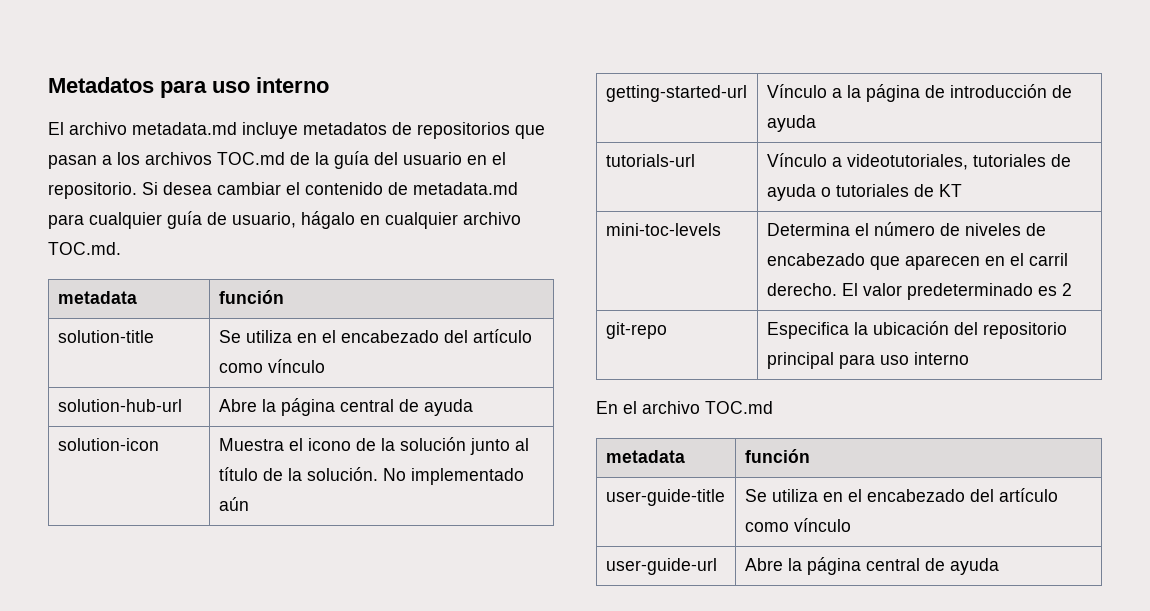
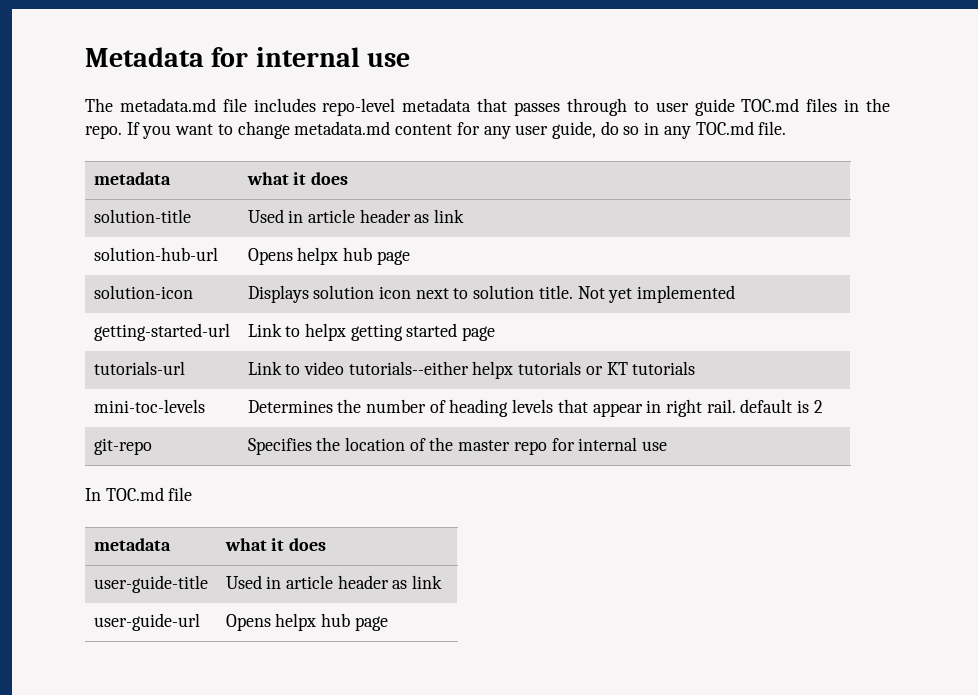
- Metadatos para uso interno
- El archivo metadata.md incluye metadatos de repositorios que pasan a los archivos TOC.md de la guía del usuario en el repositorio. Si desea cambiar el contenido de metadata.md para cualquier guía de usuario, hágalo en cualquier archivo TOC.md.
- metadata | función
- solution-title | Se utiliza en el encabezado del artículo como vínculo
- solution-hub-url | Abre la página central de ayuda
- solution-icon | Muestra el icono de la solución junto al título de la solución. No implementado aún
- getting-started-url | Vínculo a la página de introducción de ayuda
- tutorials-url | Vínculo a videotutoriales, tutoriales de ayuda o tutoriales de KT
+ Metadata for internal use
+ The metadata.md file includes repo-level metadata that passes through to user guide TOC.md files in the repo. If you want to change metadata.md content for any user guide, do so in any TOC.md file.
+ metadata | what it does
+ solution-title | Used in article header as link
+ solution-hub-url | Opens helpx hub page
+ solution-icon | Displays solution icon next to solution title. Not yet implemented
+ getting-started-url | Link to helpx getting started page
+ tutorials-url | Link to video tutorials--either helpx tutorials or KT tutorials
- mini-toc-levels | Determina el número de niveles de encabezado que aparecen en el carril derecho. El valor predeterminado es 2
- git-repo | Especifica la ubicación del repositorio principal para uso interno
- En el archivo TOC.md
- metadata | función
- user-guide-title | Se utiliza en el encabezado del artículo como vínculo
- user-guide-url | Abre la página central de ayuda
+ mini-toc-levels | Determines the number of heading levels that appear in right rail. default is 2
+ git-repo | Specifies the location of the master repo for internal use
+ In TOC.md file
+ metadata | what it does
+ user-guide-title | Used in article header as link
+ user-guide-url | Opens helpx hub page

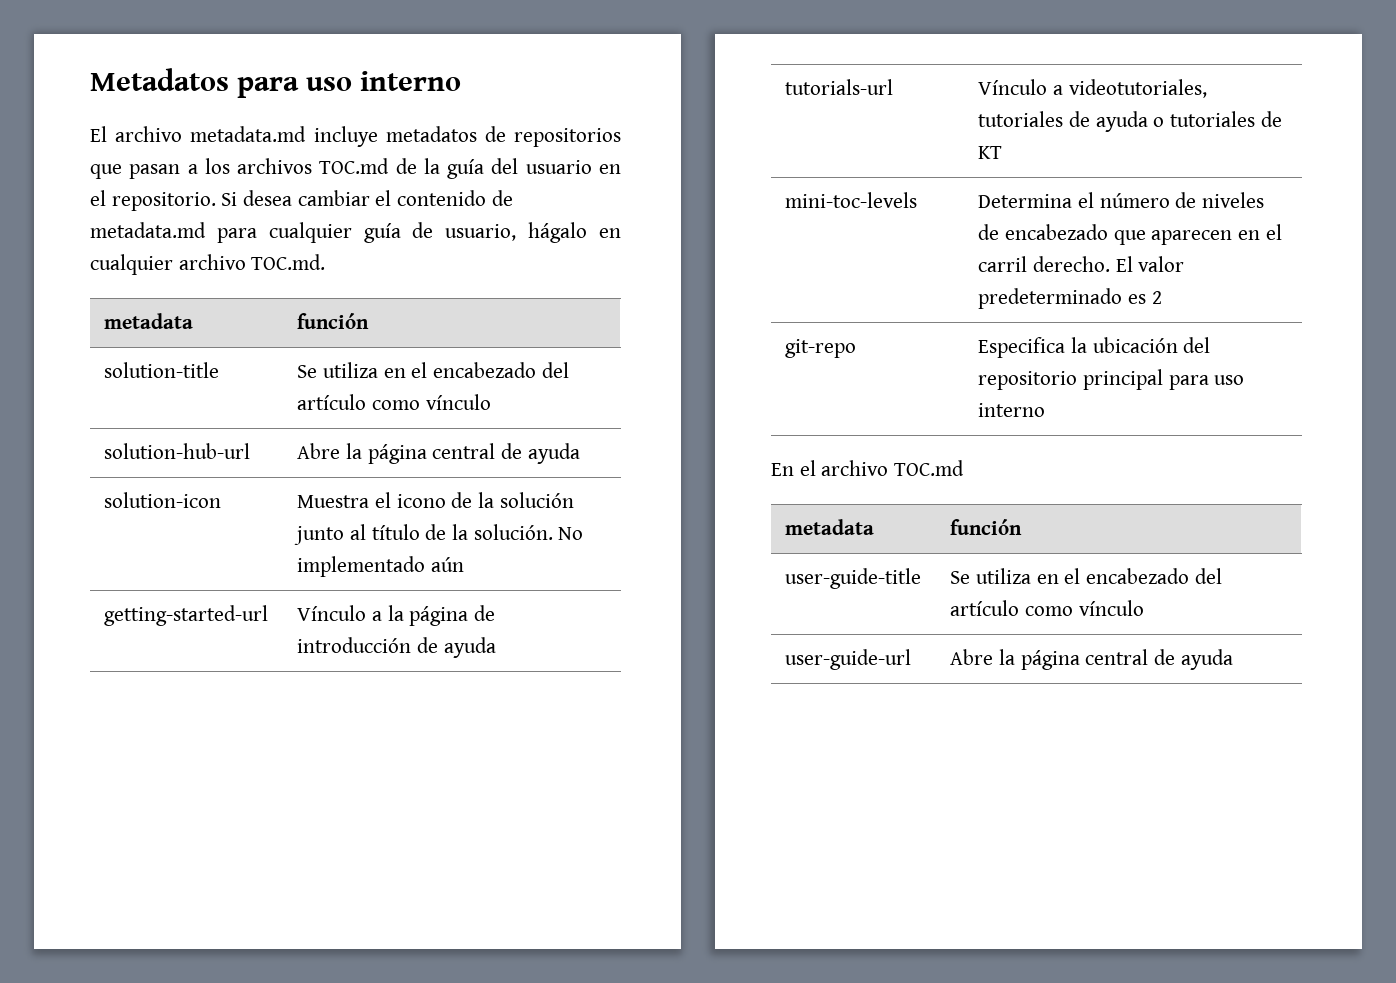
- Metadata for internal use
- The metadata.md file includes repo-level metadata that passes through to user guide TOC.md files in the repo. If you want to change metadata.md content for any user guide, do so in any TOC.md file.
- metadata | what it does
- solution-title | Used in article header as link
- solution-hub-url | Opens helpx hub page
- solution-icon | Displays solution icon next to solution title. Not yet implemented
- getting-started-url | Link to helpx getting started page
- tutorials-url | Link to video tutorials--either helpx tutorials or KT tutorials
+ Metadatos para uso interno
+ El archivo metadata.md incluye metadatos de repositorios que pasan a los archivos TOC.md de la guía del usuario en el repositorio. Si desea cambiar el contenido de metadata.md para cualquier guía de usuario, hágalo en cualquier archivo TOC.md.
+ metadata | función
+ solution-title | Se utiliza en el encabezado del artículo como vínculo
+ solution-hub-url | Abre la página central de ayuda
+ solution-icon | Muestra el icono de la solución junto al título de la solución. No implementado aún
+ getting-started-url | Vínculo a la página de introducción de ayuda
+ tutorials-url | Vínculo a videotutoriales, tutoriales de ayuda o tutoriales de KT
- mini-toc-levels | Determines the number of heading levels that appear in right rail. default is 2
- git-repo | Specifies the location of the master repo for internal use
- In TOC.md file
- metadata | what it does
- user-guide-title | Used in article header as link
- user-guide-url | Opens helpx hub page
+ mini-toc-levels | Determina el número de niveles de encabezado que aparecen en el carril derecho. El valor predeterminado es 2
+ git-repo | Especifica la ubicación del repositorio principal para uso interno
+ En el archivo TOC.md
+ metadata | función
+ user-guide-title | Se utiliza en el encabezado del artículo como vínculo
+ user-guide-url | Abre la página central de ayuda

